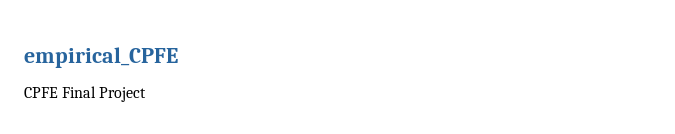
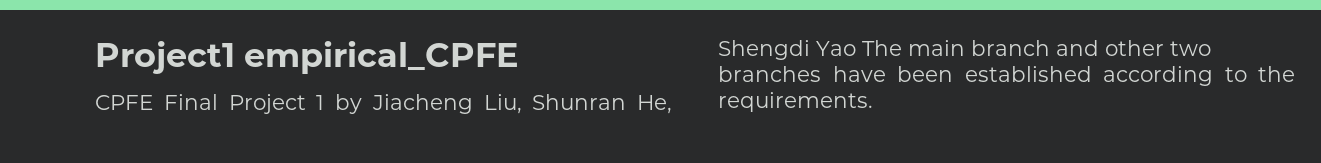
- empirical_CPFE
+ Project1 empirical_CPFE
- CPFE Final Project
+ CPFE Final Project 1 by Jiacheng Liu, Shunran He, Shengdi Yao The main branch and other two branches have been established according to the requirements.

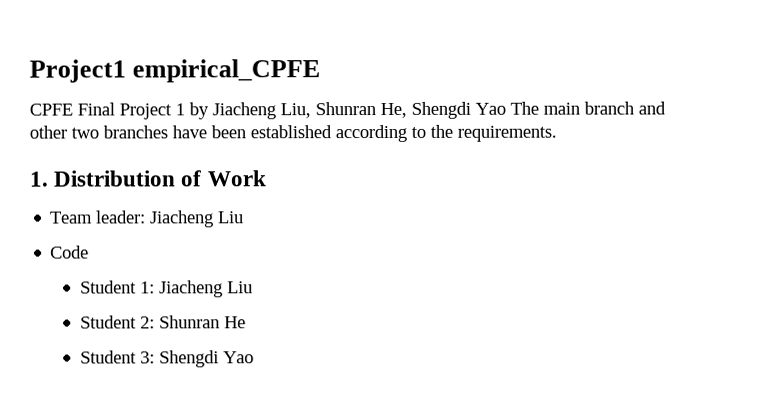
+ 1. Distribution of Work
+ Team leader: Jiacheng Liu
+ Code
+ Student 1: Jiacheng Liu
+ Student 2: Shunran He
+ Student 3: Shengdi Yao

